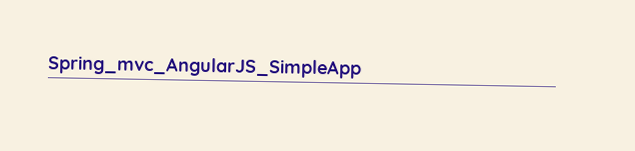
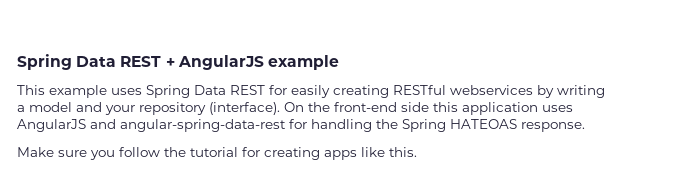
- Spring_mvc_AngularJS_SimpleApp
+ Spring Data REST + AngularJS example
+ This example uses Spring Data REST for easily creating RESTful webservices by writing a model and your repository (interface). On the front-end side this application uses AngularJS and angular-spring-data-rest for handling the Spring HATEOAS response.
+ Make sure you follow the tutorial for creating apps like this.

